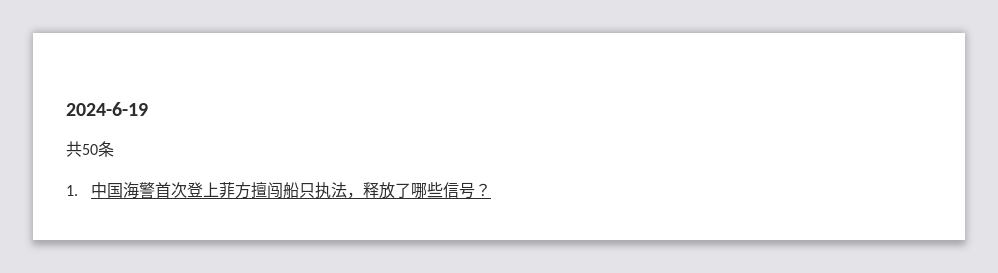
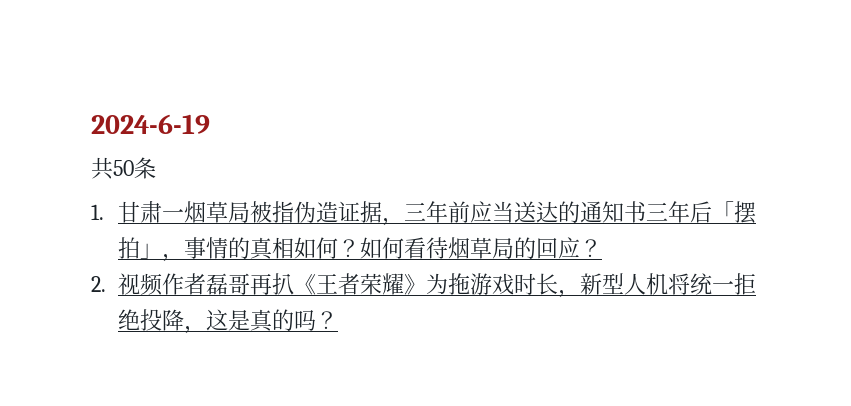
- 1.中国海警首次登上菲方擅闯船只执法，释放了哪些信号？
+ 1.甘肃一烟草局被指伪造证据，三年前应当送达的通知书三年后「摆拍」，事情的真相如何？如何看待烟草局的回应？
+ 2.视频作者磊哥再扒《王者荣耀》为拖游戏时长，新型人机将统一拒绝投降，这是真的吗？

